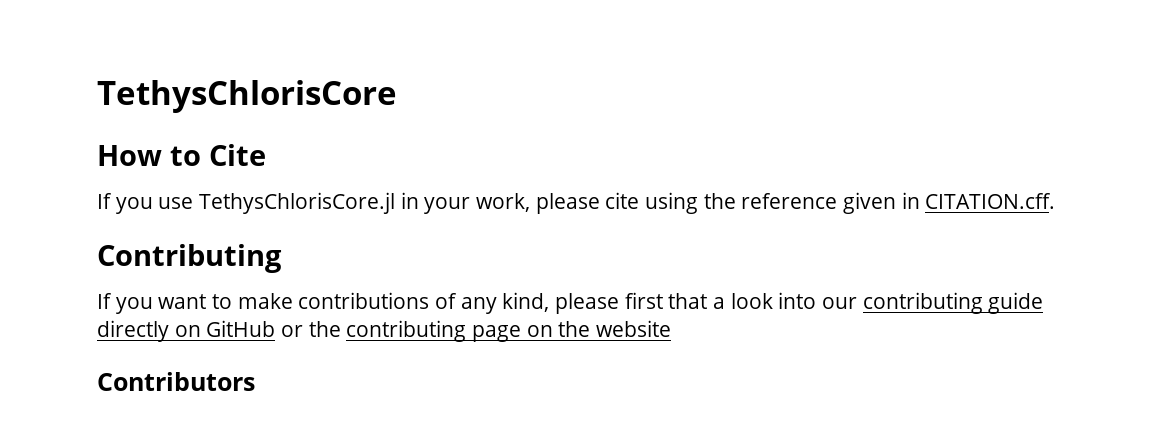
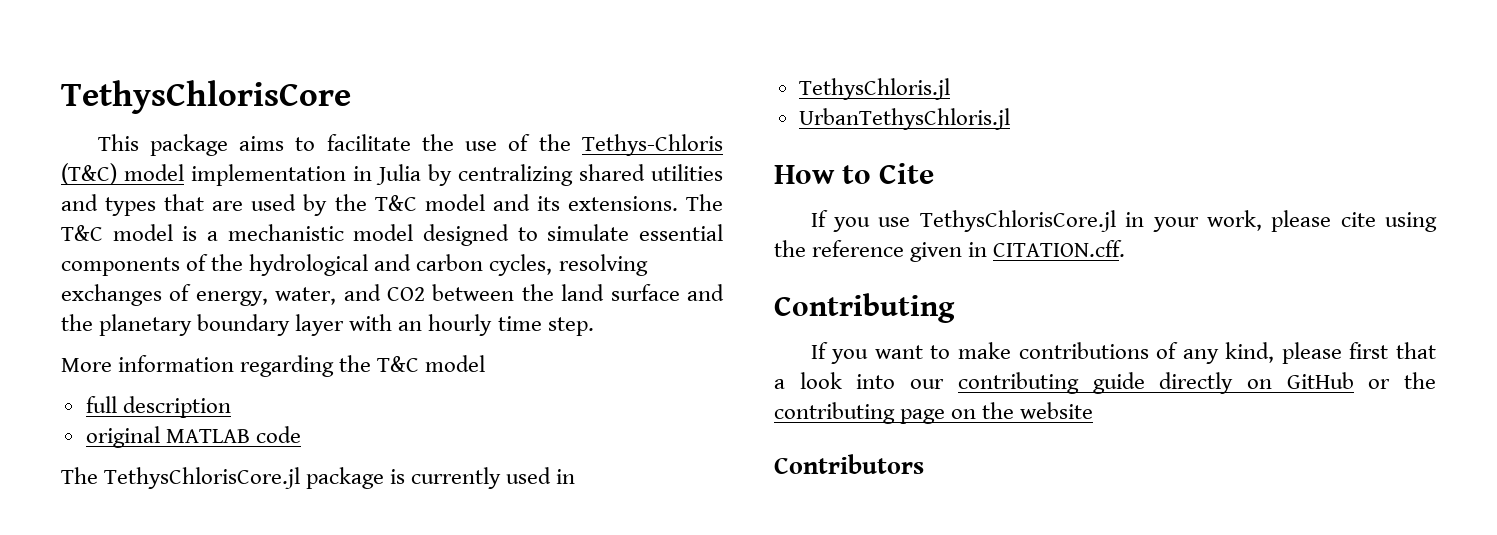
+ This package aims to facilitate the use of the Tethys-Chloris (T&C) model implementation in Julia by centralizing shared utilities and types that are used by the T&C model and its extensions. The T&C model is a mechanistic model designed to simulate essential components of the hydrological and carbon cycles, resolving exchanges of energy, water, and CO2 between the land surface and the planetary boundary layer with an hourly time step.
+ More information regarding the T&C model
+ full description
+ original MATLAB code
+ The TethysChlorisCore.jl package is currently used in
+ TethysChloris.jl
+ UrbanTethysChloris.jl

